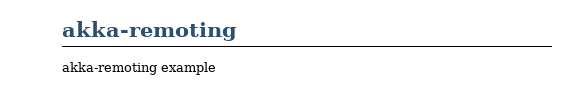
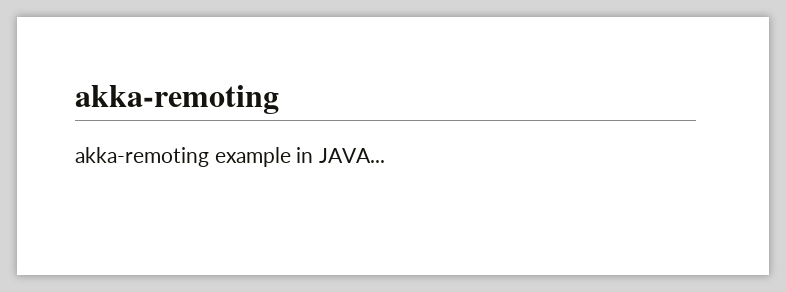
- akka-remoting example
+ akka-remoting example in JAVA...

